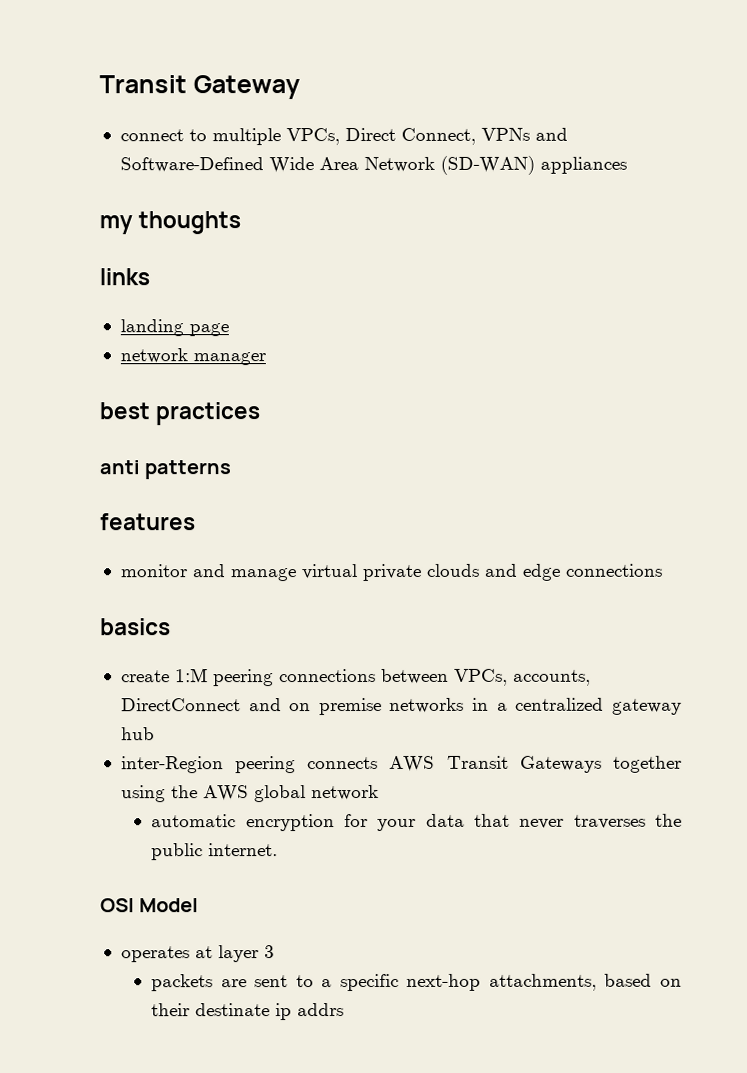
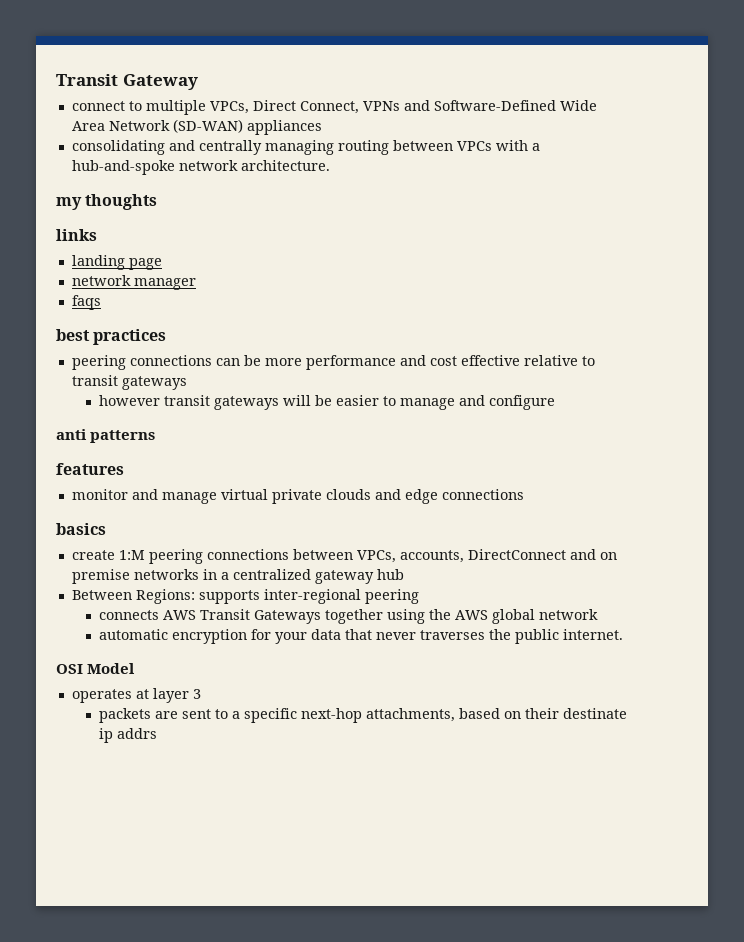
+ consolidating and centrally managing routing between VPCs with a hub-and-spoke network architecture.
+ faqs
+ peering connections can be more performance and cost effective relative to transit gateways
+ however transit gateways will be easier to manage and configure
- inter-Region peering connects AWS Transit Gateways together using the AWS global network
+ Between Regions: supports inter-regional peering
+ connects AWS Transit Gateways together using the AWS global network

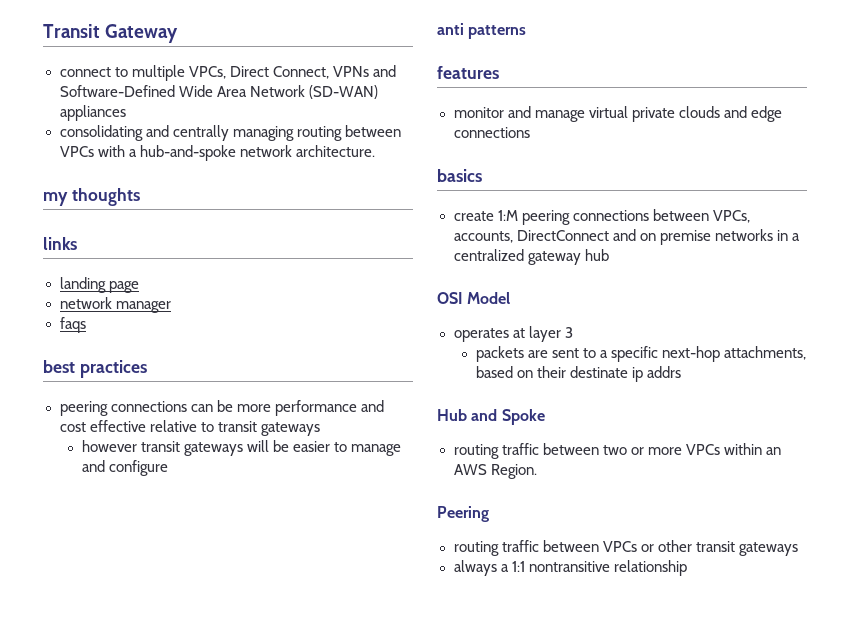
- Between Regions: supports inter-regional peering
- connects AWS Transit Gateways together using the AWS global network
- automatic encryption for your data that never traverses the public internet.
+ Hub and Spoke
+ routing traffic between two or more VPCs within an AWS Region.
+ Peering
+ routing traffic between VPCs or other transit gateways
+ always a 1:1 nontransitive relationship

